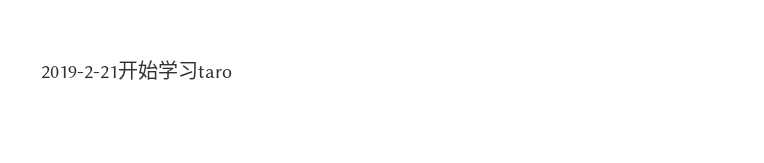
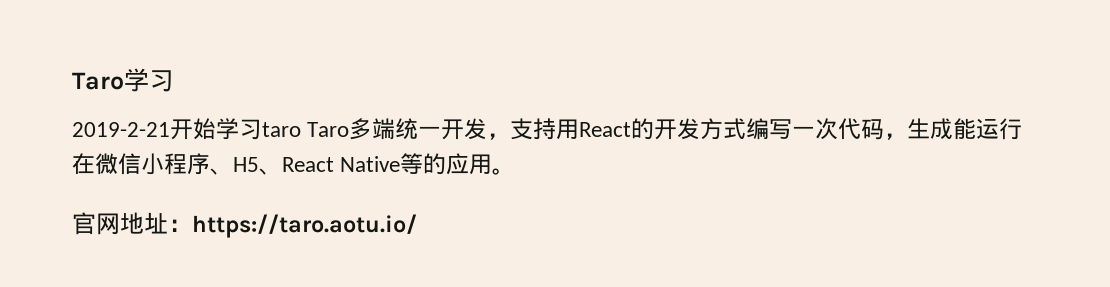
+ Taro学习
- 2019-2-21开始学习taro
+ 2019-2-21开始学习taro Taro多端统一开发，支持用React的开发方式编写一次代码，生成能运行在微信小程序、H5、React Native等的应用。
+ 官网地址：https://taro.aotu.io/

